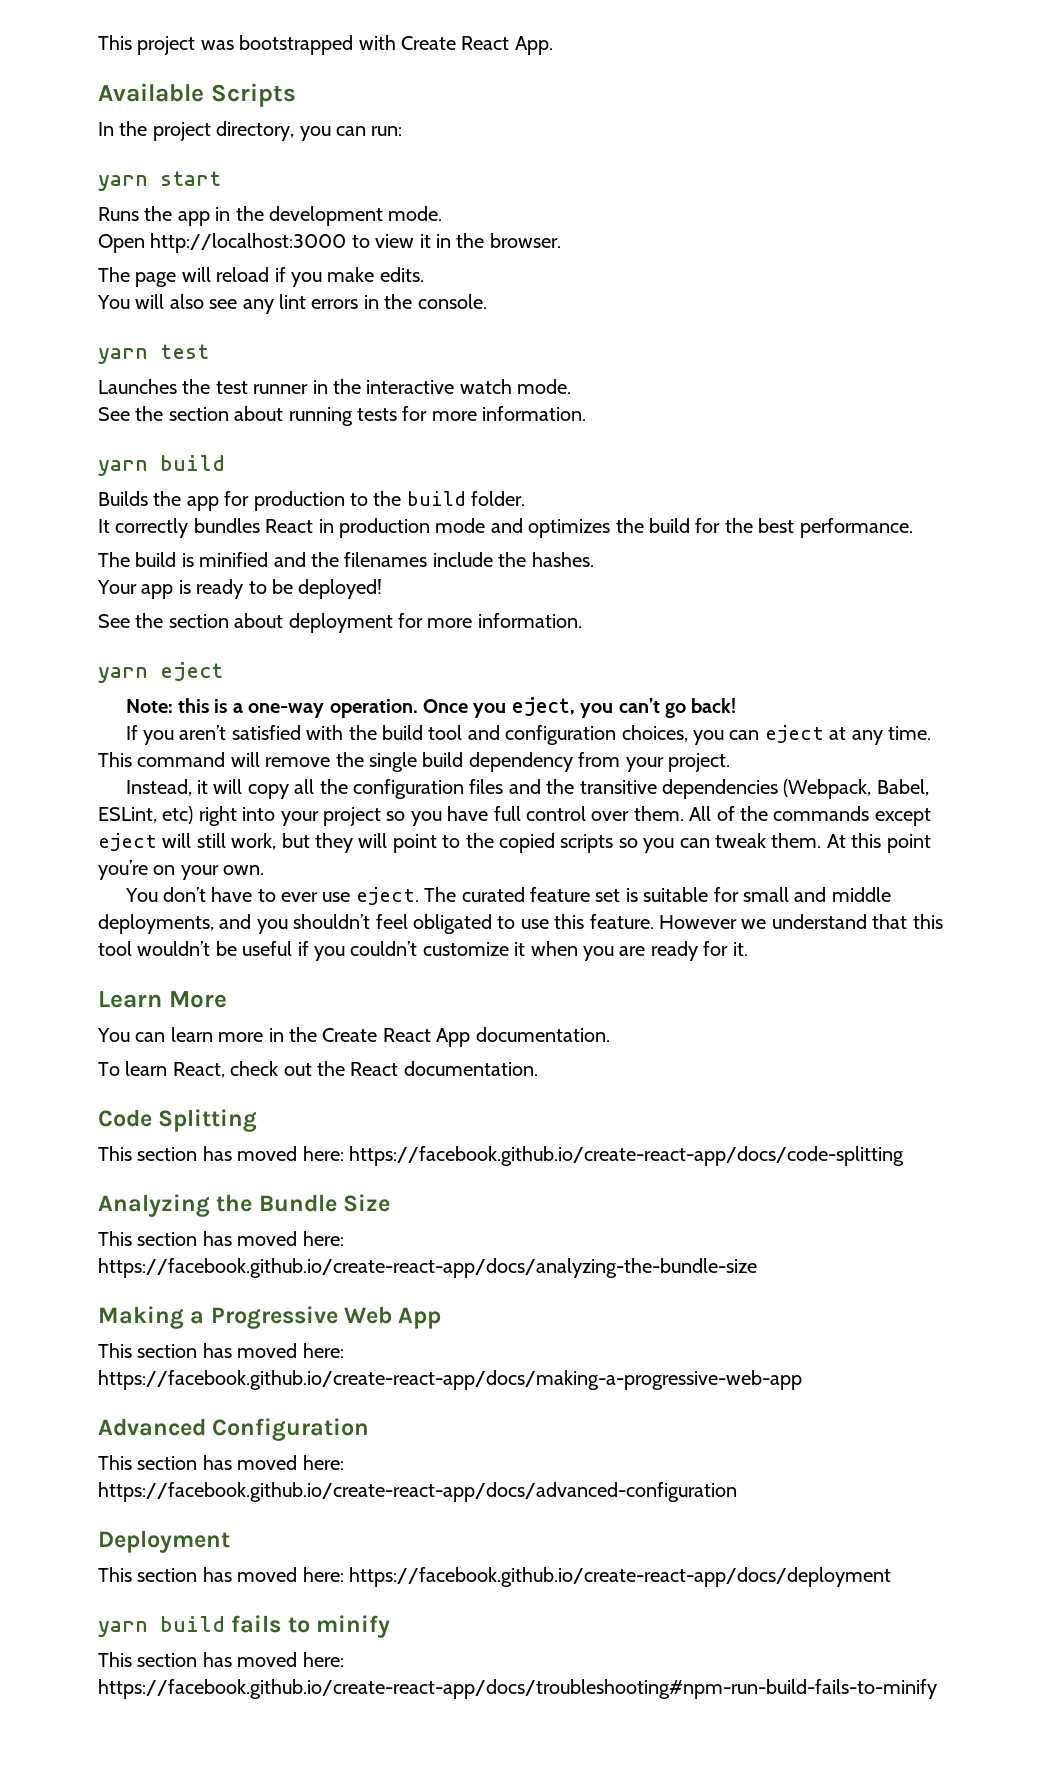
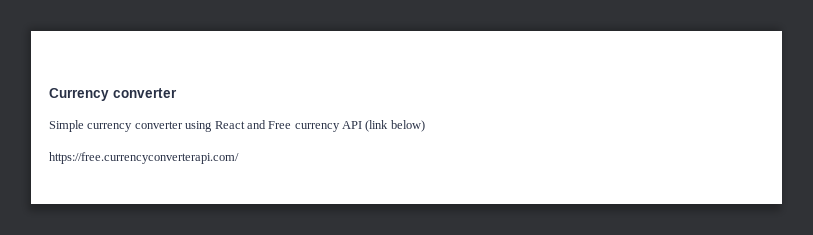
- This project was bootstrapped with Create React App.
- Available Scripts
- In the project directory, you can run:
- yarn start
- Runs the app in the development mode.
- Open http://localhost:3000 to view it in the browser.
- The page will reload if you make edits.
- You will also see any lint errors in the console.
- yarn test
- Launches the test runner in the interactive watch mode.
- See the section about running tests for more information.
- yarn build
- Builds the app for production to the build folder.
- It correctly bundles React in production mode and optimizes the build for the best performance.
- The build is minified and the filenames include the hashes.
- Your app is ready to be deployed!
- See the section about deployment for more information.
- yarn eject
- Note: this is a one-way operation. Once you eject, you can’t go back!
- If you aren’t satisfied with the build tool and configuration choices, you can eject at any time. This command will remove the single build dependency from your project.
- Instead, it will copy all the configuration files and the transitive dependencies (Webpack, Babel, ESLint, etc) right into your project so you have full control over them. All of the commands except eject will still work, but they will point to the copied scripts so you can tweak them. At this point you’re on your own.
- You don’t have to ever use eject. The curated feature set is suitable for small and middle deployments, and you shouldn’t feel obligated to use this feature. However we understand that this tool wouldn’t be useful if you couldn’t customize it when you are ready for it.
- Learn More
- You can learn more in the Create React App documentation.
- To learn React, check out the React documentation.
- Code Splitting
- This section has moved here: https://facebook.github.io/create-react-app/docs/code-splitting
- Analyzing the Bundle Size
- This section has moved here: https://facebook.github.io/create-react-app/docs/analyzing-the-bundle-size
- Making a Progressive Web App
- This section has moved here: https://facebook.github.io/create-react-app/docs/making-a-progressive-web-app
- Advanced Configuration
- This section has moved here: https://facebook.github.io/create-react-app/docs/advanced-configuration
- Deployment
- This section has moved here: https://facebook.github.io/create-react-app/docs/deployment
- yarn build fails to minify
- This section has moved here: https://facebook.github.io/create-react-app/docs/troubleshooting#npm-run-build-fails-to-minify
+ Currency converter
+ Simple currency converter using React and Free currency API (link below)
+ https://free.currencyconverterapi.com/

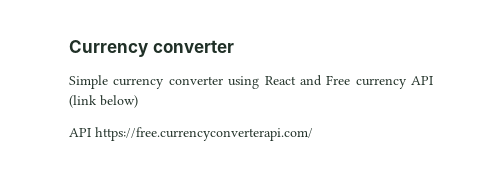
- https://free.currencyconverterapi.com/
+ API https://free.currencyconverterapi.com/

